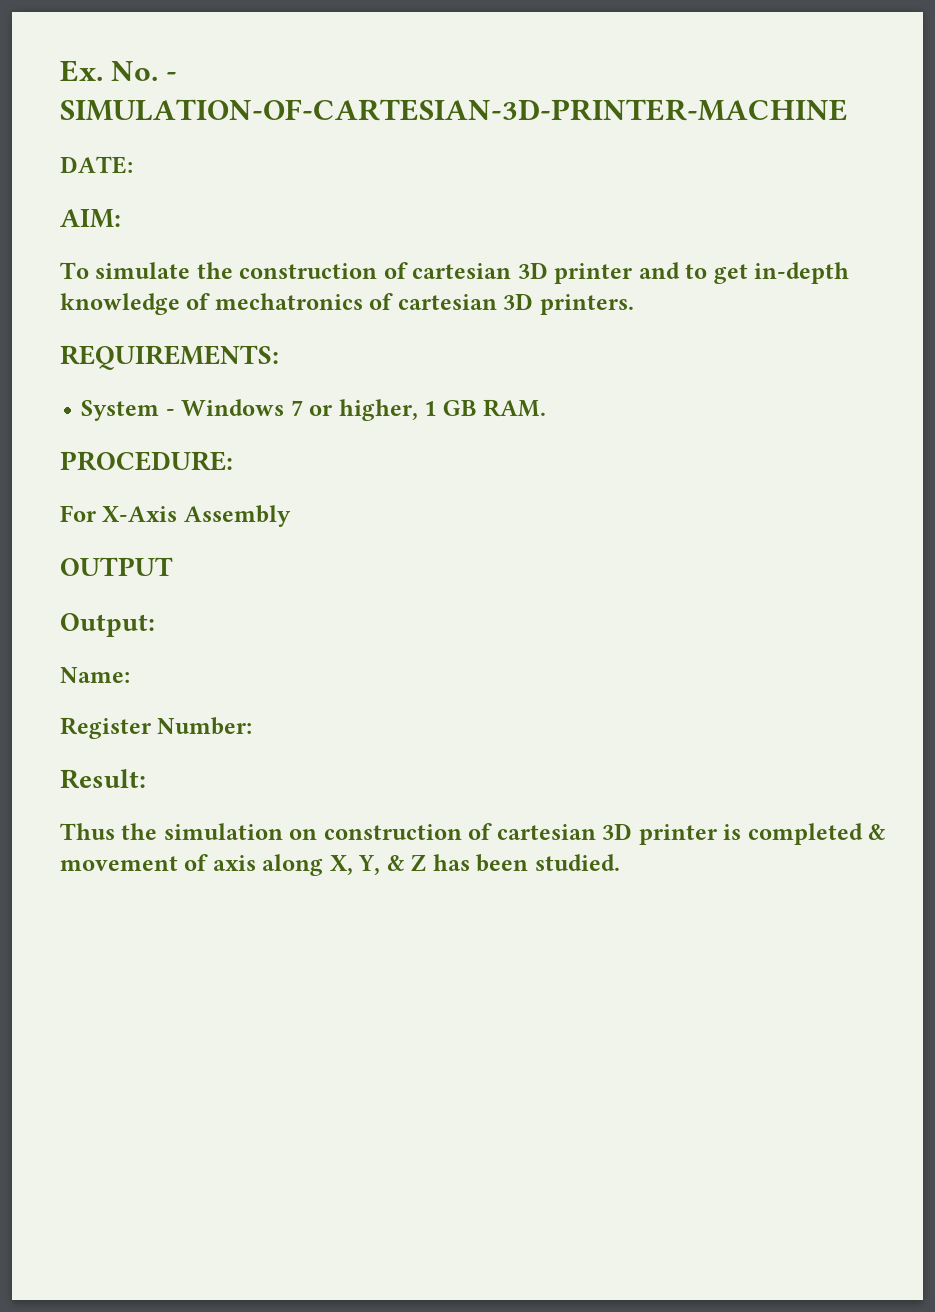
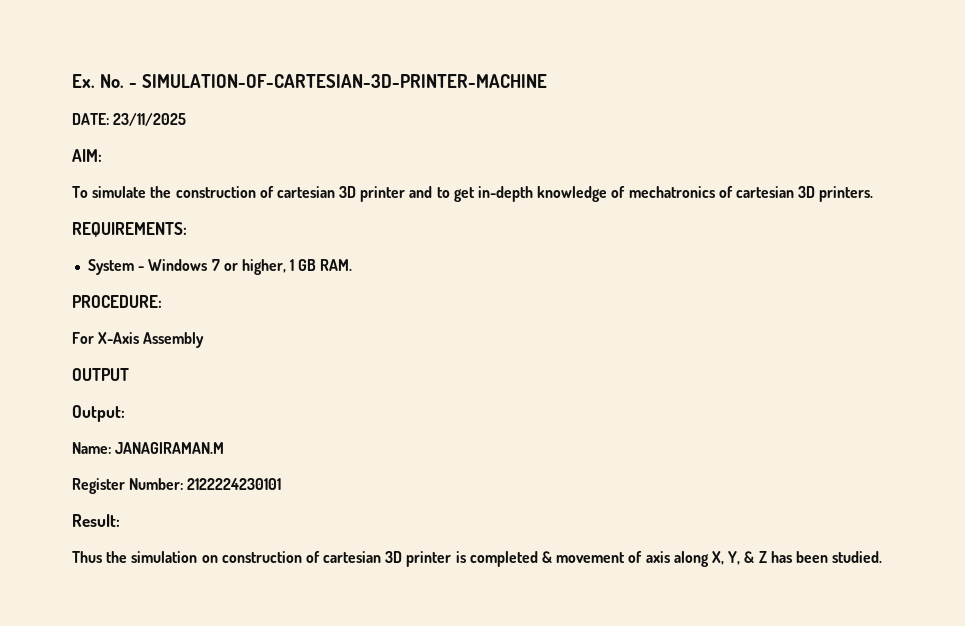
- DATE:
+ DATE: 23/11/2025
- Name:
+ Name: JANAGIRAMAN.M
- Register Number:
+ Register Number: 2122224230101

